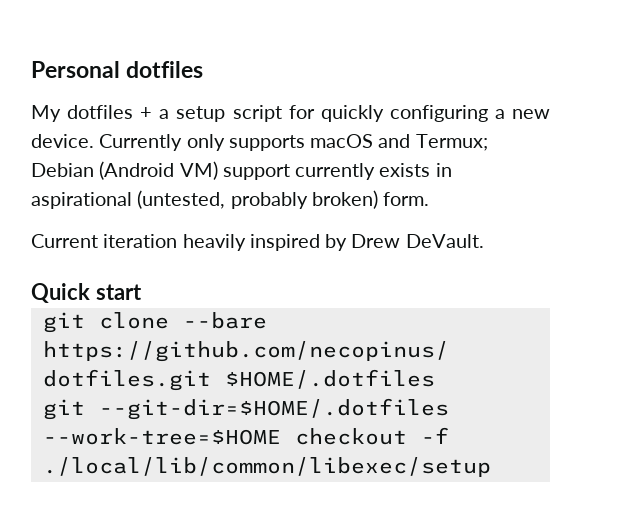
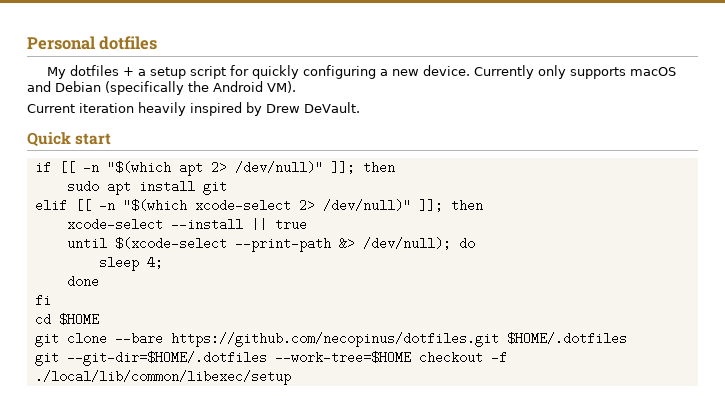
- Currently only supports macOS and Termux; Debian (Android VM) support currently exists in aspirational (untested, probably broken) form.
+ Currently only supports macOS and Debian (specifically the Android VM).
+ if [[ -n "$(which apt 2> /dev/null)" ]]; then
+ sudo apt install git
+ elif [[ -n "$(which xcode-select 2> /dev/null)" ]]; then
+ xcode-select --install || true
+ until $(xcode-select --print-path &> /dev/null); do
+ sleep 4;
+ done
+ fi
+ cd $HOME

